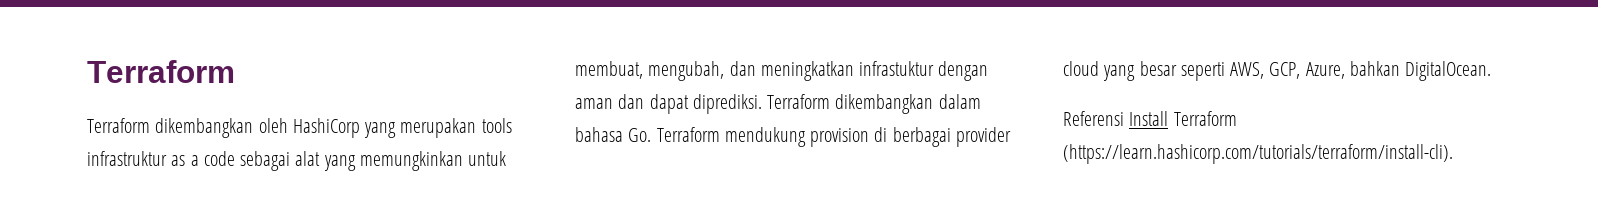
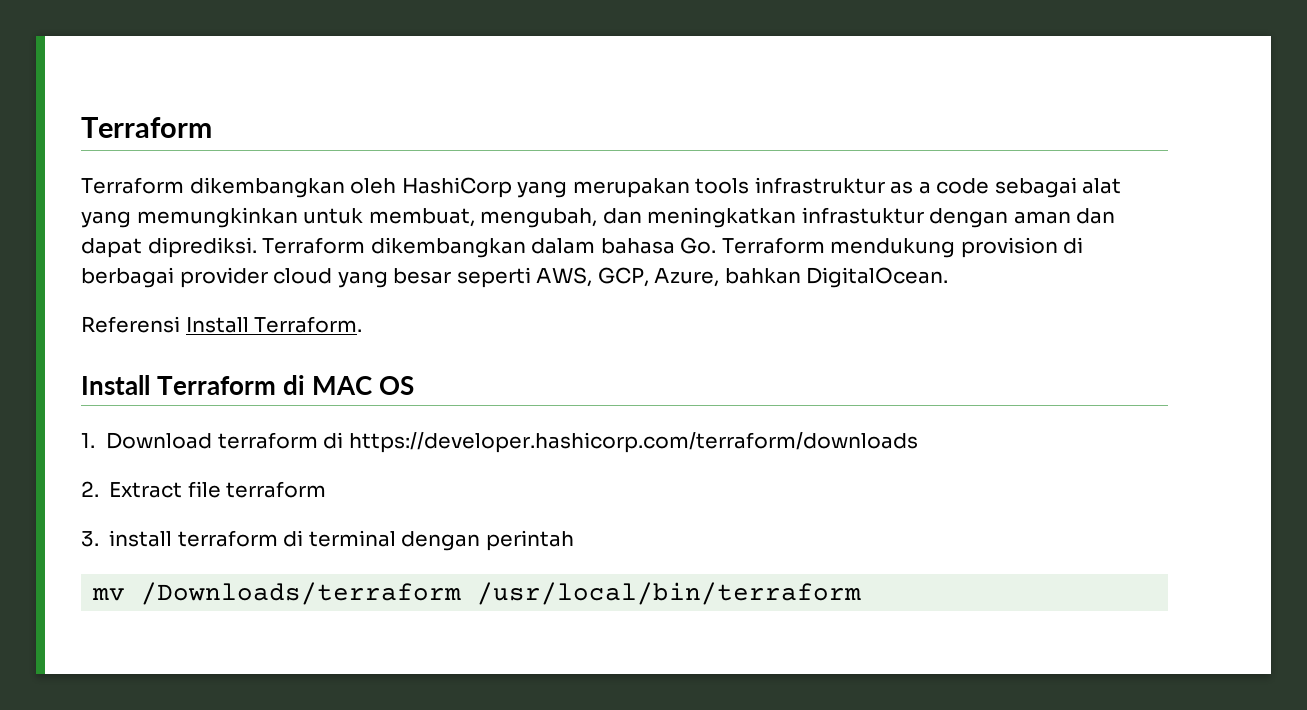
- Referensi Install Terraform (https://learn.hashicorp.com/tutorials/terraform/install-cli).
+ Referensi Install Terraform.
+ Install Terraform di MAC OS
+ 1. Download terraform di https://developer.hashicorp.com/terraform/downloads
+ 2. Extract file terraform
+ 3. install terraform di terminal dengan perintah
+ mv /Downloads/terraform /usr/local/bin/terraform

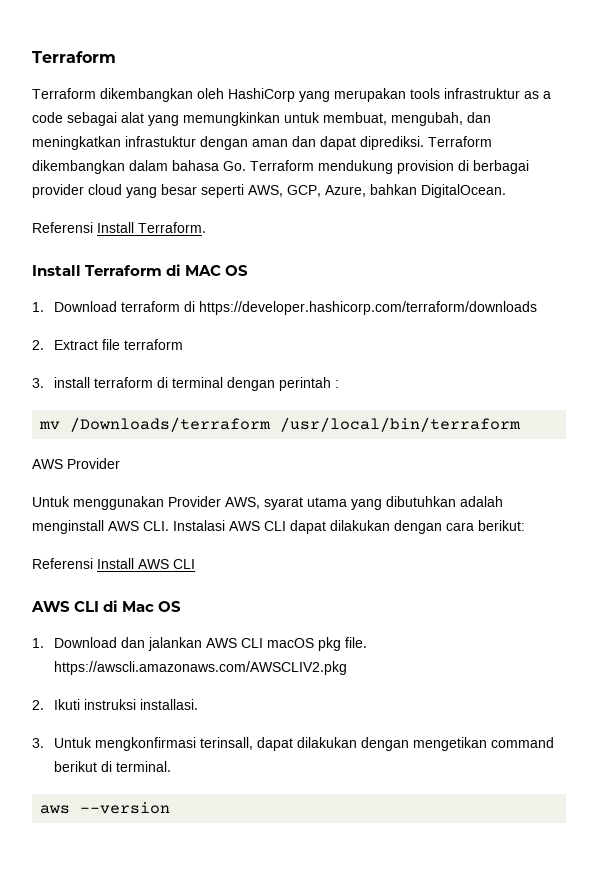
- 3. install terraform di terminal dengan perintah
+ 3. install terraform di terminal dengan perintah :
+ AWS Provider
+ Untuk menggunakan Provider AWS, syarat utama yang dibutuhkan adalah menginstall AWS CLI. Instalasi AWS CLI dapat dilakukan dengan cara berikut:
+ Referensi Install AWS CLI
+ AWS CLI di Mac OS
+ 1. Download dan jalankan AWS CLI macOS pkg file. https://awscli.amazonaws.com/AWSCLIV2.pkg
+ 2. Ikuti instruksi installasi.
+ 3. Untuk mengkonfirmasi terinsall, dapat dilakukan dengan mengetikan command berikut di terminal.
+ aws --version

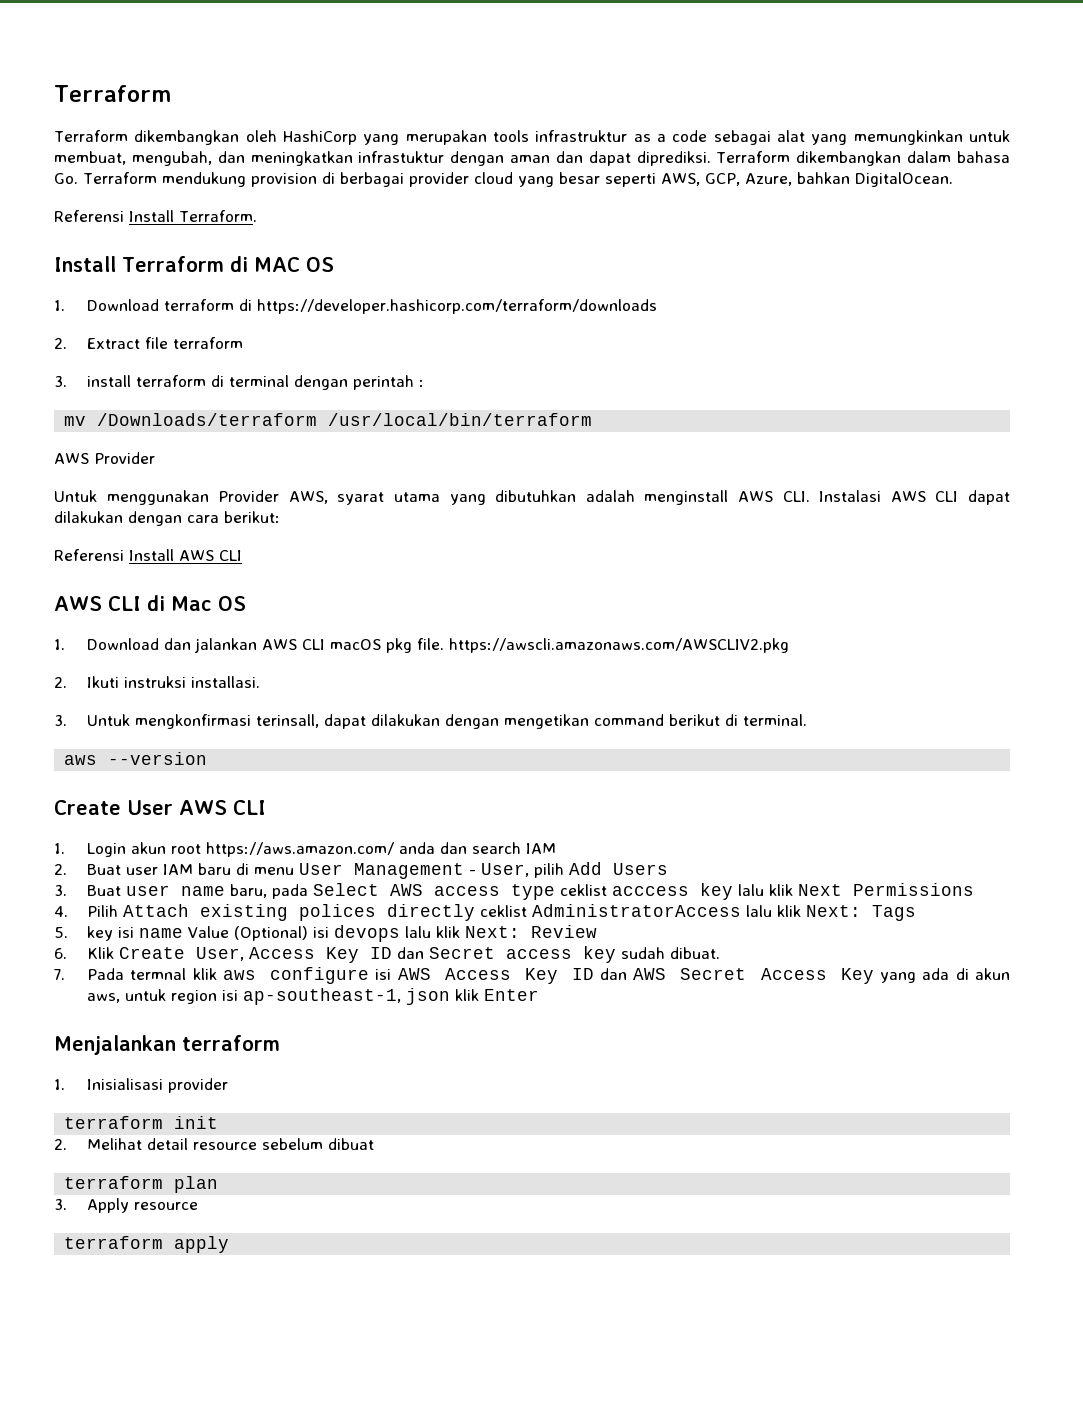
+ Create User AWS CLI
+ 1. Login akun root https://aws.amazon.com/ anda dan search IAM
+ 2. Buat user IAM baru di menu User Management - User, pilih Add Users
+ 3. Buat user name baru, pada Select AWS access type ceklist acccess key lalu klik Next Permissions
+ 4. Pilih Attach existing polices directly ceklist AdministratorAccess lalu klik Next: Tags
+ 5. key isi name Value (Optional) isi devops lalu klik Next: Review
+ 6. Klik Create User, Access Key ID dan Secret access key sudah dibuat.
+ 7. Pada termnal klik aws configure isi AWS Access Key ID dan AWS Secret Access Key yang ada di akun aws, untuk region isi ap-southeast-1, json klik Enter
+ Menjalankan terraform
+ 1. Inisialisasi provider
+ terraform init
+ 2. Melihat detail resource sebelum dibuat
+ terraform plan
+ 3. Apply resource
+ terraform apply

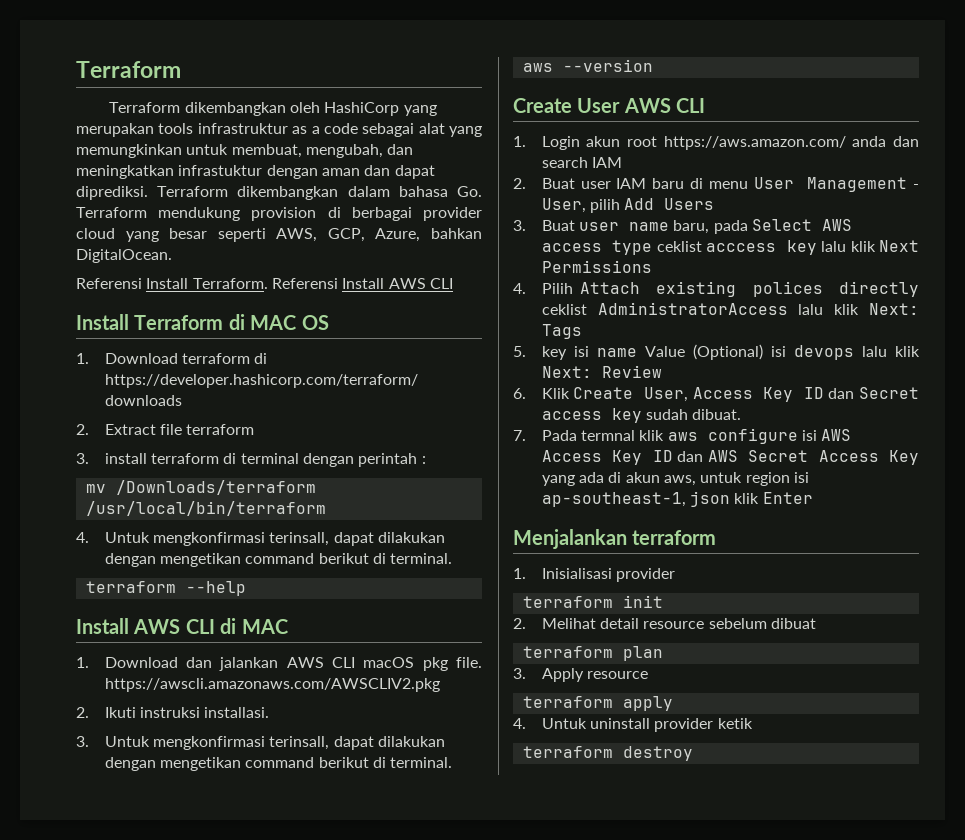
+ Referensi Install AWS CLI
- AWS Provider
- Untuk menggunakan Provider AWS, syarat utama yang dibutuhkan adalah menginstall AWS CLI. Instalasi AWS CLI dapat dilakukan dengan cara berikut:
- Referensi Install AWS CLI
- AWS CLI di Mac OS
+ 4. Untuk mengkonfirmasi terinsall, dapat dilakukan dengan mengetikan command berikut di terminal.
+ terraform --help
+ Install AWS CLI di MAC
+ 4. Untuk uninstall provider ketik
+ terraform destroy

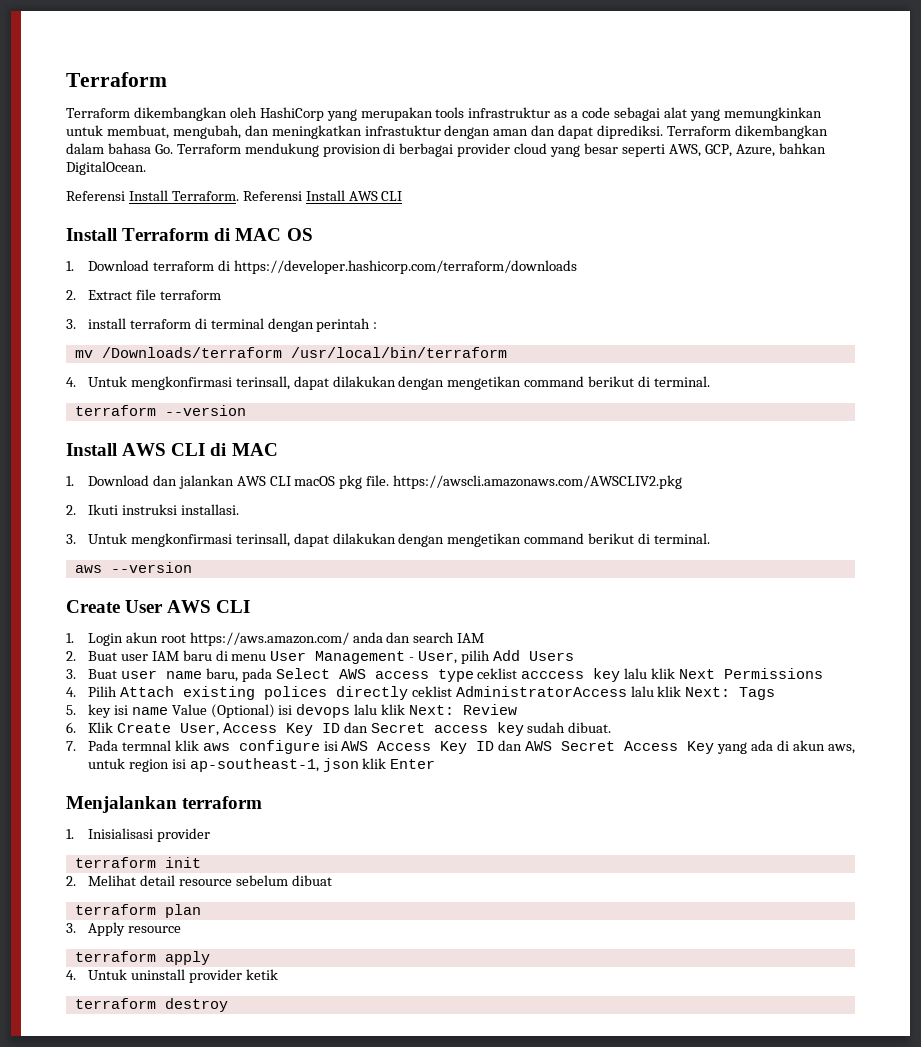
- terraform --help
+ terraform --version

